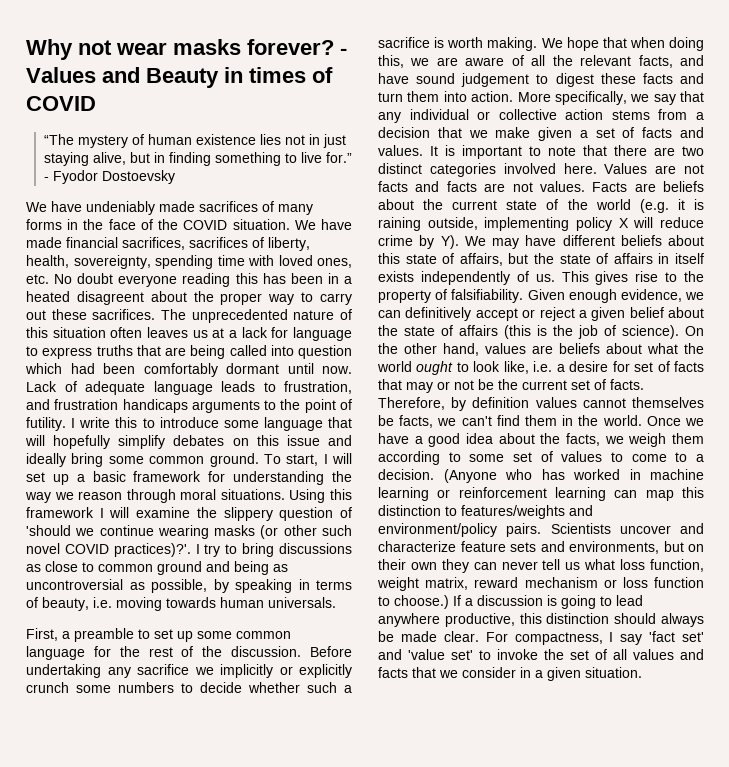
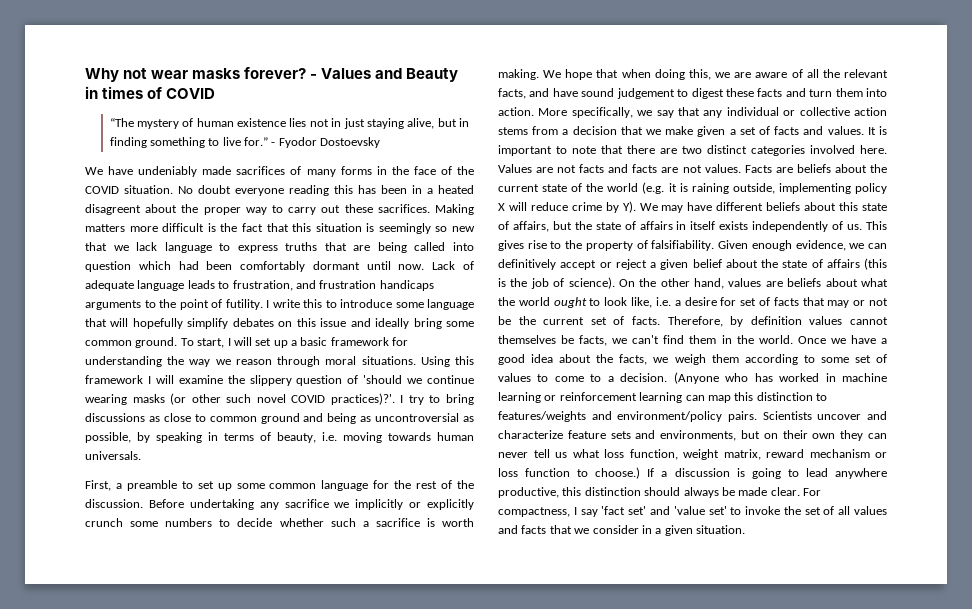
- We have made financial sacrifices, sacrifices of liberty, health, sovereignty, spending time with loved ones, etc. No doubt everyone reading this has been in a heated disagreent about the proper way to carry out these sacrifices.
+ No doubt everyone reading this has been in a heated disagreent about the proper way to carry out these sacrifices.
- The unprecedented nature of this situation often leaves us at a lack for language to express truths that are being called into question which had been comfortably dormant until now.
+ Making matters more difficult is the fact that this situation is seemingly so new that we lack language to express truths that are being called into question which had been comfortably dormant until now.

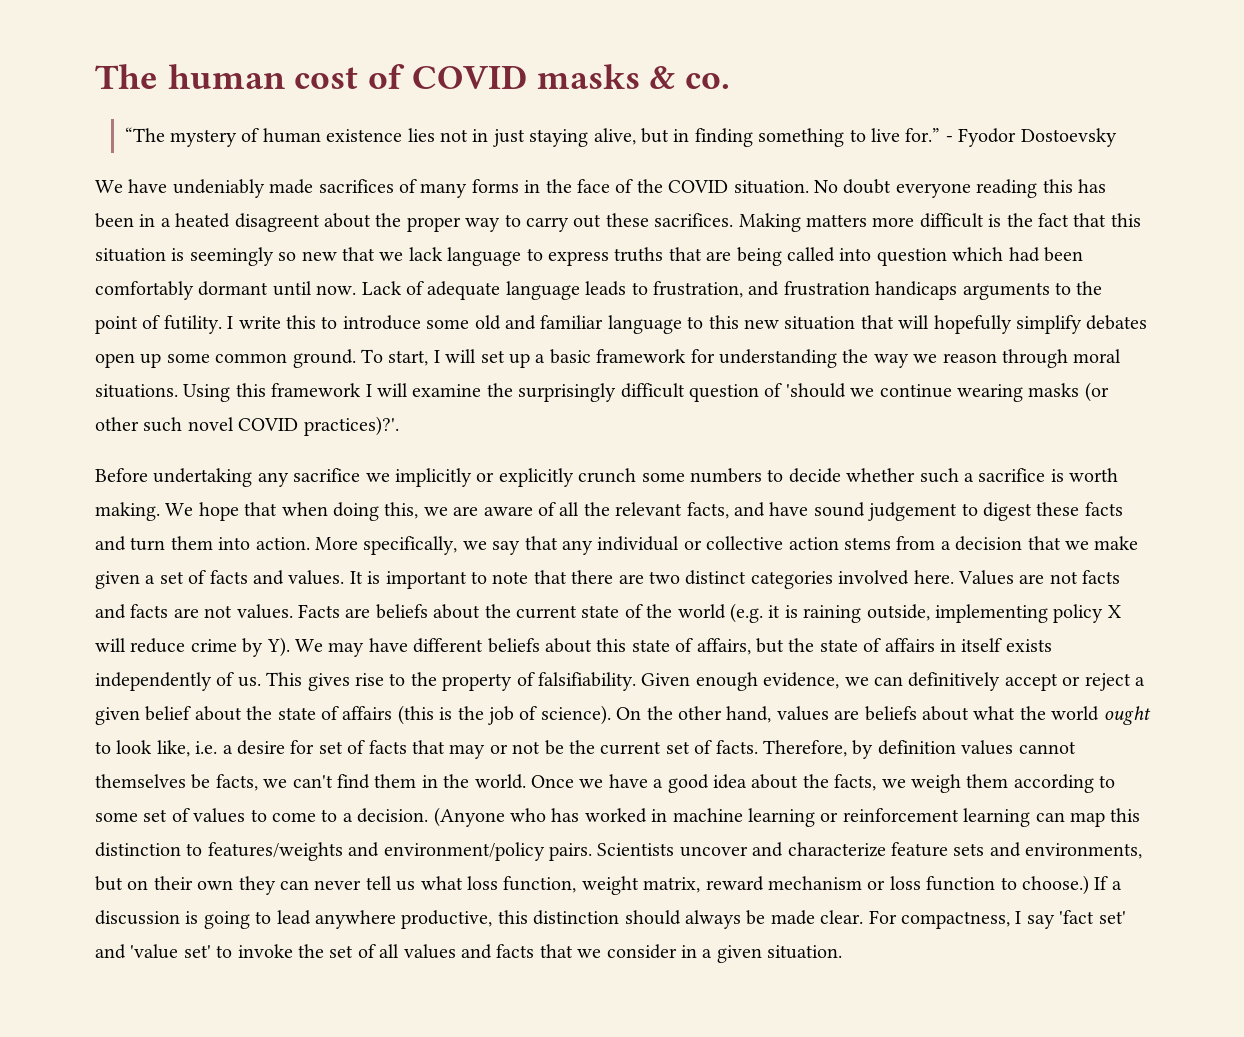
- Why not wear masks forever? - Values and Beauty in times of COVID
+ The human cost of COVID masks & co.
- I write this to introduce some language that will hopefully simplify debates on this issue and ideally bring some common ground.
+ I write this to introduce some old and familiar language to this new situation that will hopefully simplify debates open up some common ground.
- Using this framework I will examine the slippery question of 'should we continue wearing masks (or other such novel COVID practices)?'. I try to bring discussions as close to common ground and being as uncontroversial as possible, by speaking in terms of beauty, i.e. moving towards human universals.
- First, a preamble to set up some common language for the rest of the discussion. Before undertaking any sacrifice we implicitly or explicitly crunch some numbers to decide whether such a sacrifice is worth making.
+ Using this framework I will examine the surprisingly difficult question of 'should we continue wearing masks (or other such novel COVID practices)?'.
+ Before undertaking any sacrifice we implicitly or explicitly crunch some numbers to decide whether such a sacrifice is worth making.

